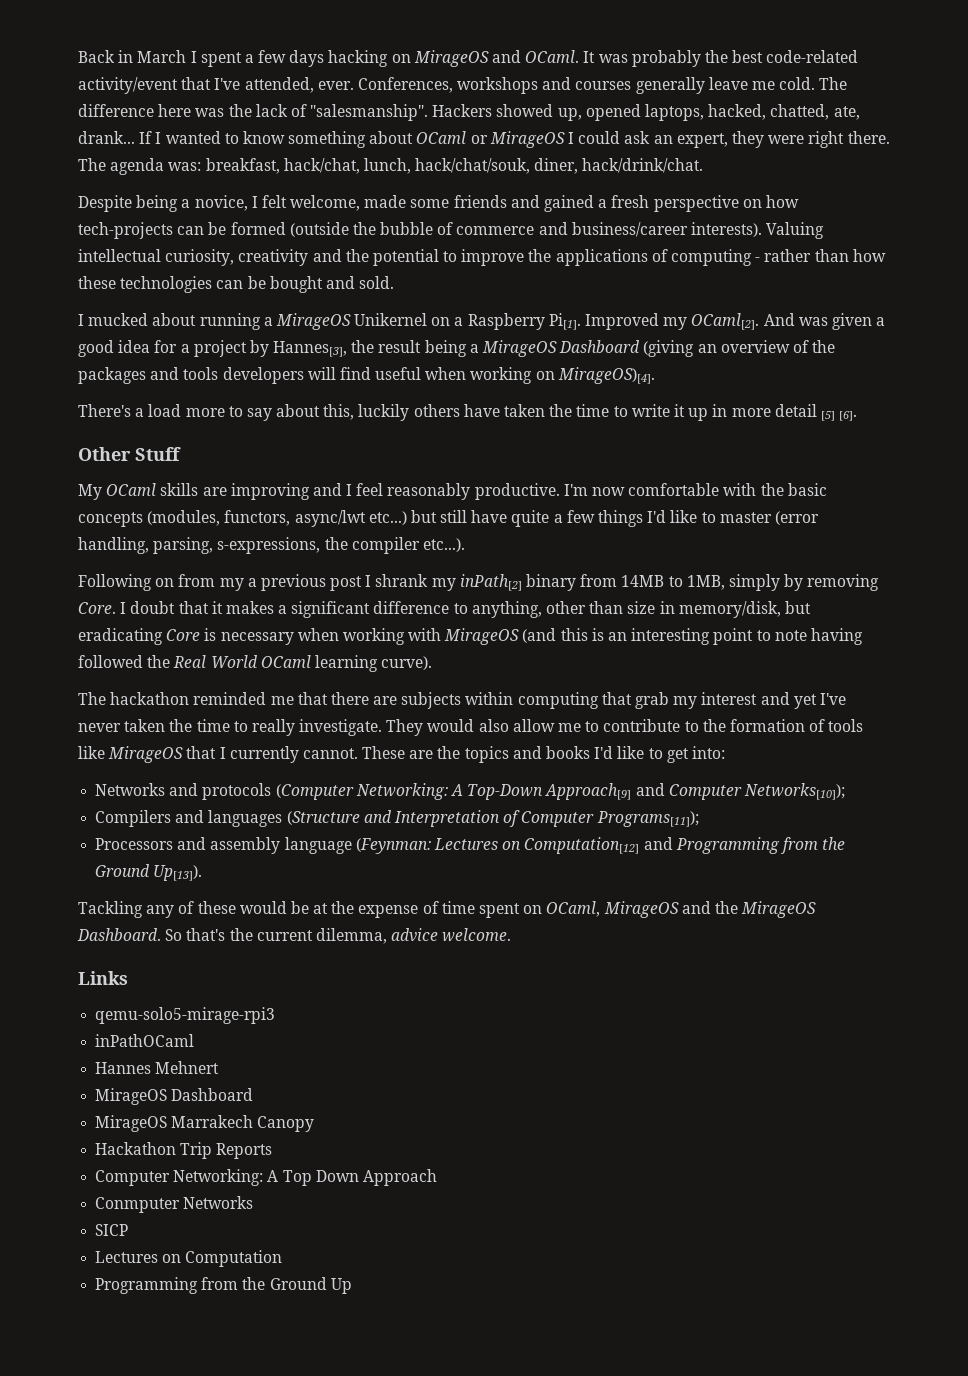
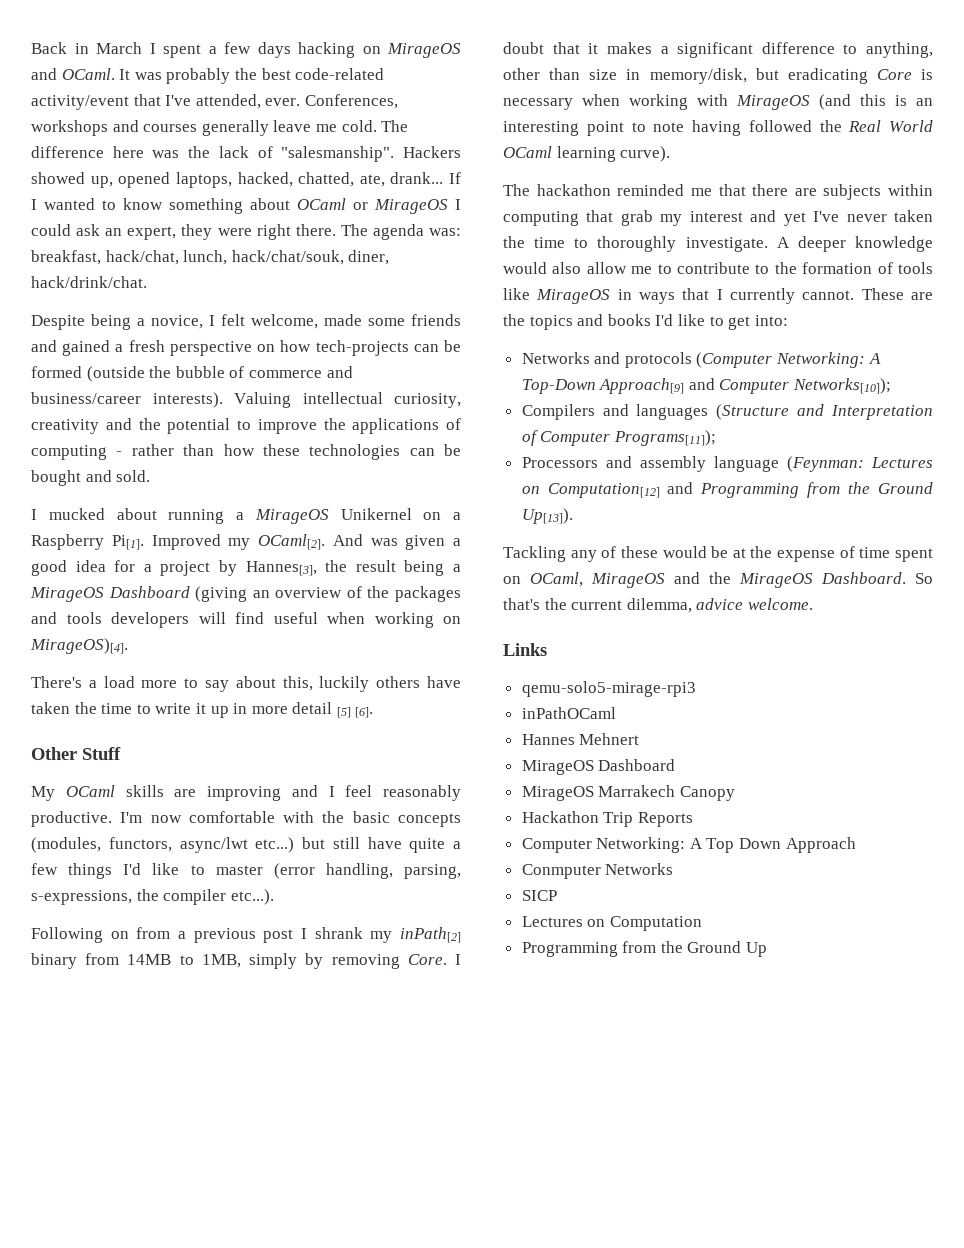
- Following on from my a previous post I shrank my inPath[2] binary from 14MB to 1MB, simply by removing Core.
+ Following on from a previous post I shrank my inPath[2] binary from 14MB to 1MB, simply by removing Core.
- The hackathon reminded me that there are subjects within computing that grab my interest and yet I've never taken the time to really investigate. They would also allow me to contribute to the formation of tools like MirageOS that I currently cannot.
+ The hackathon reminded me that there are subjects within computing that grab my interest and yet I've never taken the time to thoroughly investigate. A deeper knowledge would also allow me to contribute to the formation of tools like MirageOS in ways that I currently cannot.

